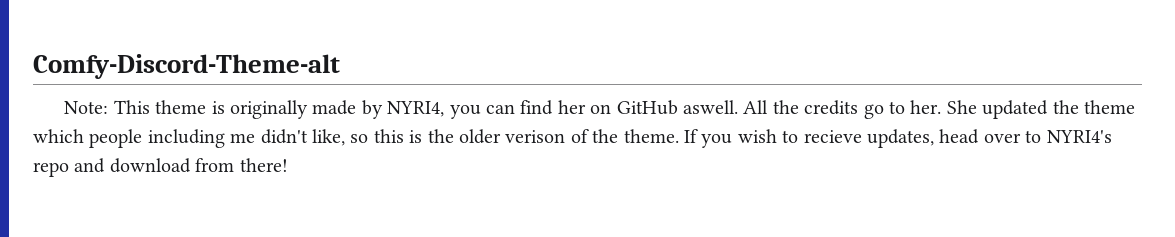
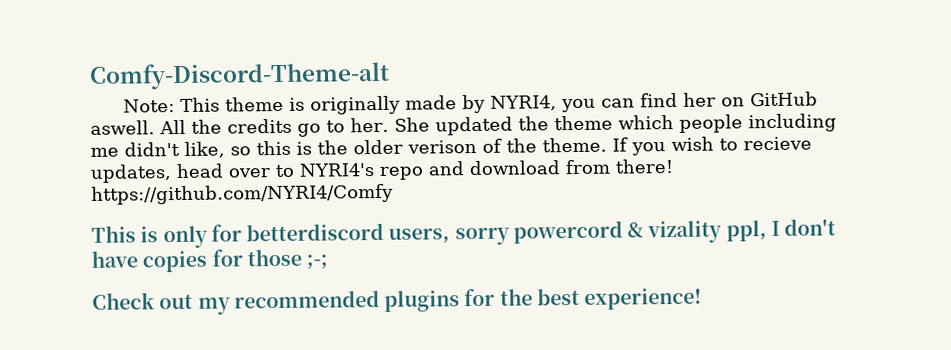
- If you wish to recieve updates, head over to NYRI4's repo and download from there!
+ If you wish to recieve updates, head over to NYRI4's repo and download from there! https://github.com/NYRI4/Comfy
+ This is only for betterdiscord users, sorry powercord & vizality ppl, I don't have copies for those ;-;
+ Check out my recommended plugins for the best experience!

